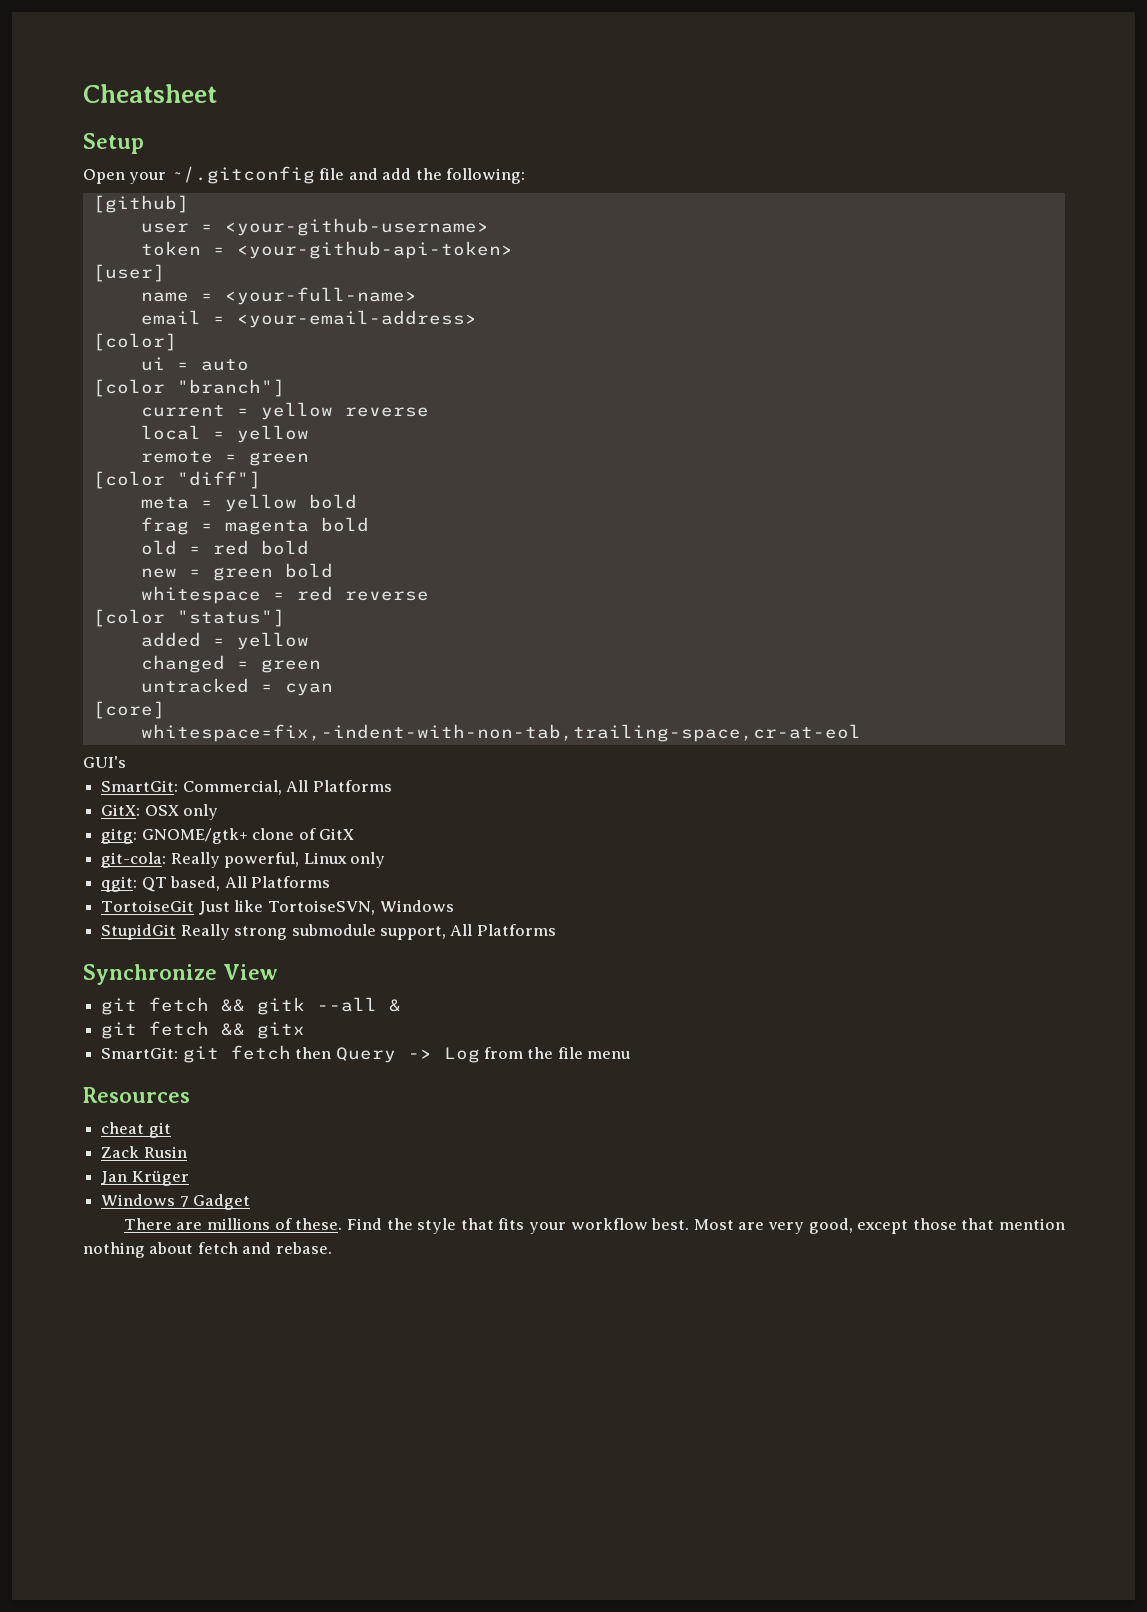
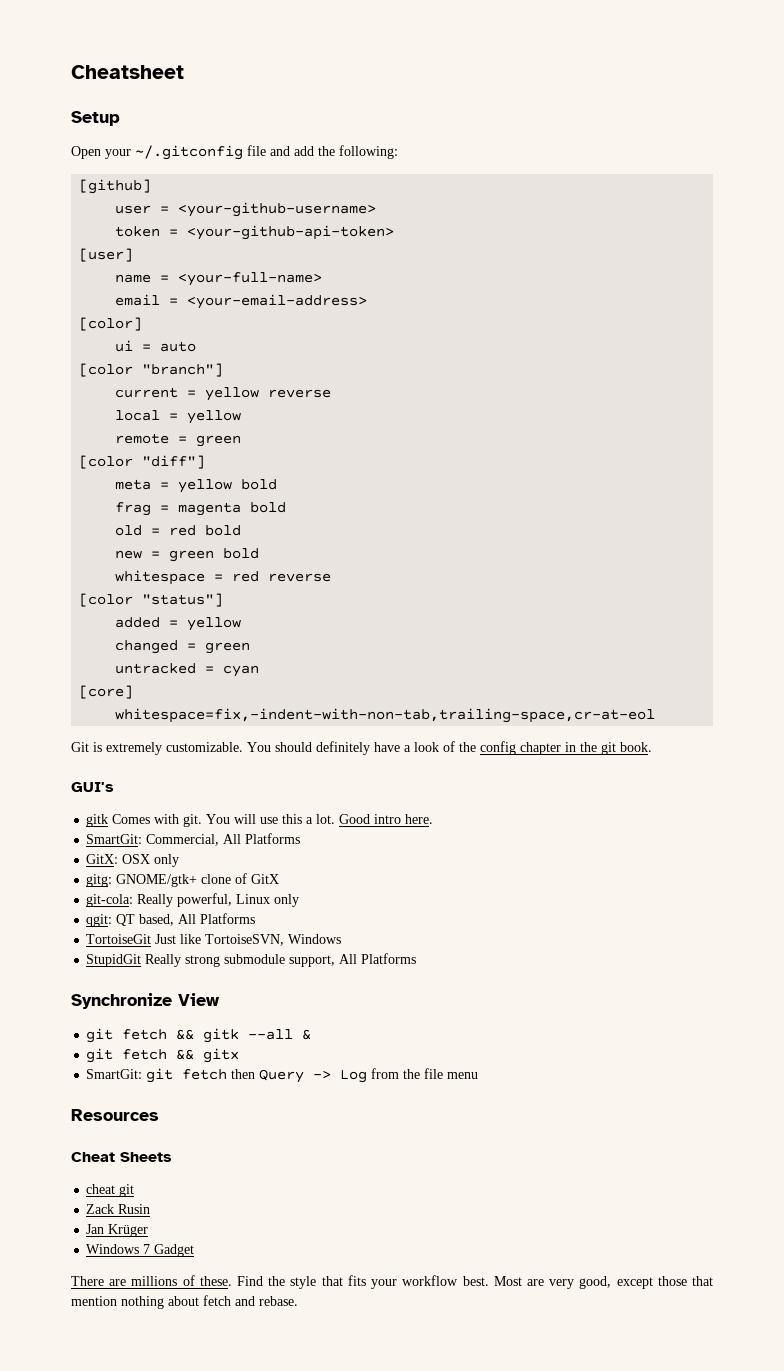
+ Git is extremely customizable. You should definitely have a look of the config chapter in the git book.
  GUI's
+ gitk Comes with git. You will use this a lot. Good intro here.
+ Cheat Sheets

